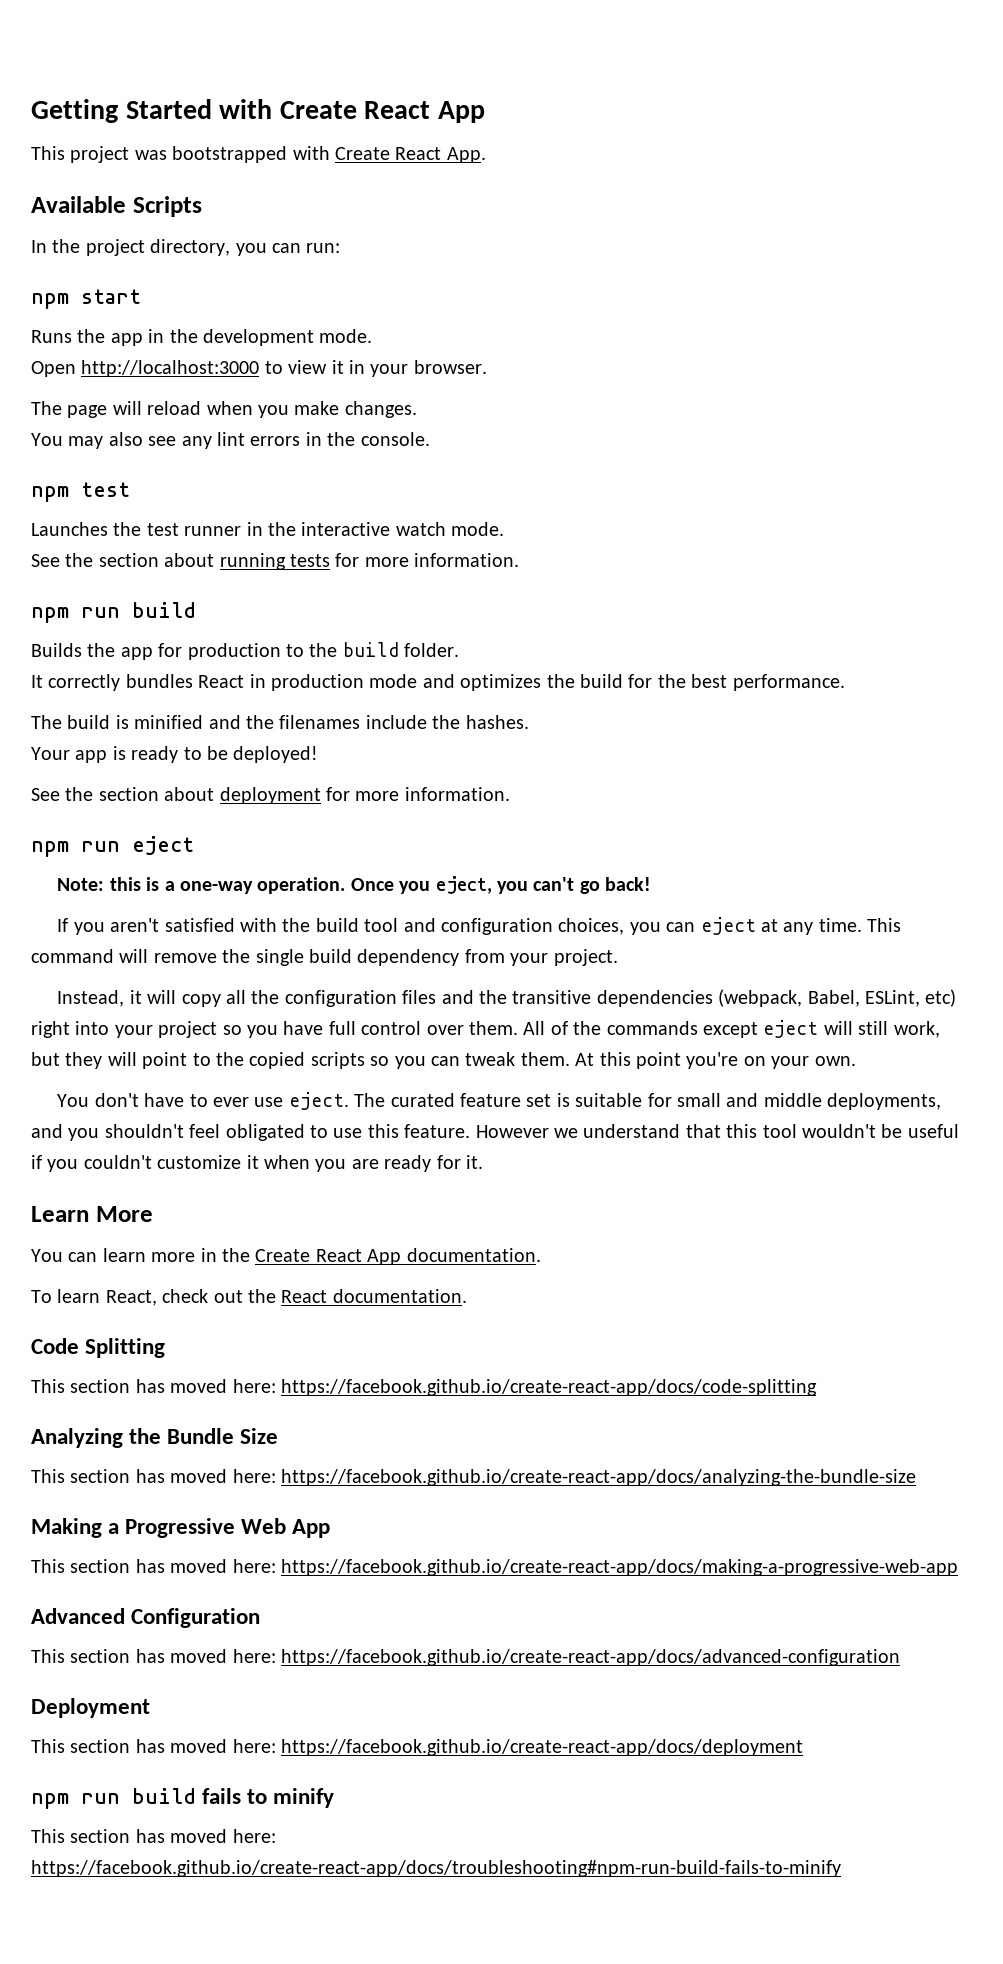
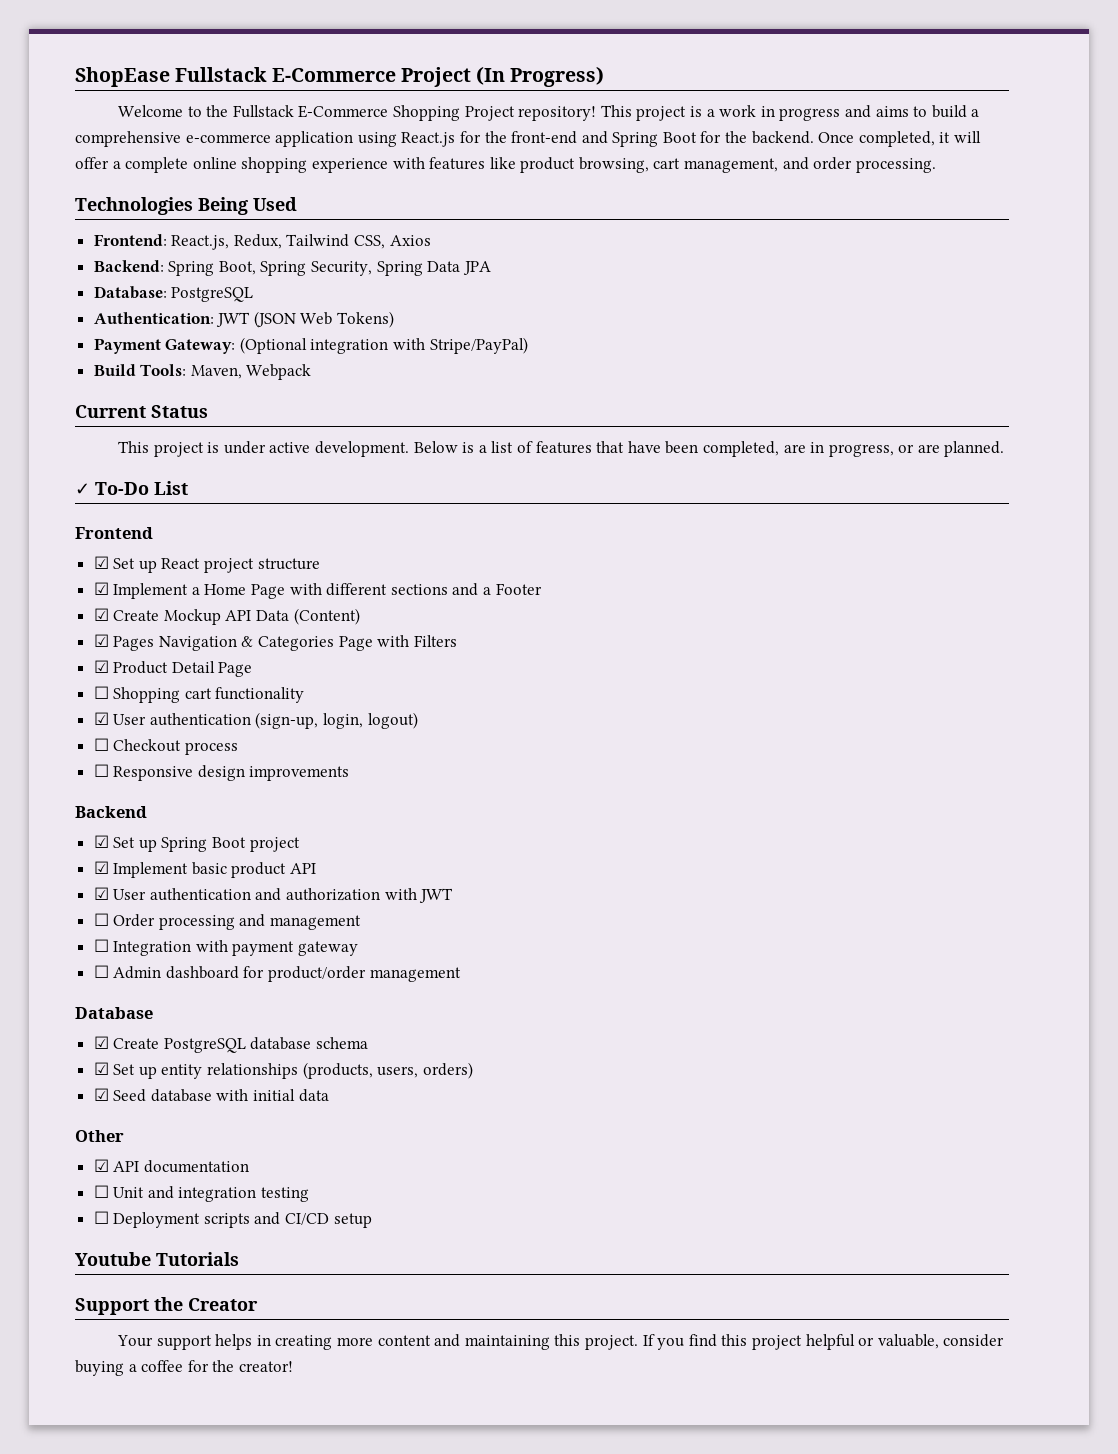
- Getting Started with Create React App
- This project was bootstrapped with Create React App.
- Available Scripts
- In the project directory, you can run:
- npm start
- Runs the app in the development mode.
- Open http://localhost:3000 to view it in your browser.
- The page will reload when you make changes.
- You may also see any lint errors in the console.
- npm test
- Launches the test runner in the interactive watch mode.
- See the section about running tests for more information.
- npm run build
- Builds the app for production to the build folder.
- It correctly bundles React in production mode and optimizes the build for the best performance.
- The build is minified and the filenames include the hashes.
- Your app is ready to be deployed!
- See the section about deployment for more information.
- npm run eject
- Note: this is a one-way operation. Once you eject, you can't go back!
- If you aren't satisfied with the build tool and configuration choices, you can eject at any time. This command will remove the single build dependency from your project.
- Instead, it will copy all the configuration files and the transitive dependencies (webpack, Babel, ESLint, etc) right into your project so you have full control over them. All of the commands except eject will still work, but they will point to the copied scripts so you can tweak them. At this point you're on your own.
- You don't have to ever use eject. The curated feature set is suitable for small and middle deployments, and you shouldn't feel obligated to use this feature. However we understand that this tool wouldn't be useful if you couldn't customize it when you are ready for it.
- Learn More
- You can learn more in the Create React App documentation.
- To learn React, check out the React documentation.
- Code Splitting
- This section has moved here: https://facebook.github.io/create-react-app/docs/code-splitting
- Analyzing the Bundle Size
- This section has moved here: https://facebook.github.io/create-react-app/docs/analyzing-the-bundle-size
- Making a Progressive Web App
- This section has moved here: https://facebook.github.io/create-react-app/docs/making-a-progressive-web-app
- Advanced Configuration
- This section has moved here: https://facebook.github.io/create-react-app/docs/advanced-configuration
- Deployment
- This section has moved here: https://facebook.github.io/create-react-app/docs/deployment
- npm run build fails to minify
- This section has moved here: https://facebook.github.io/create-react-app/docs/troubleshooting#npm-run-build-fails-to-minify
+ ShopEase Fullstack E-Commerce Project (In Progress)
+ Welcome to the Fullstack E-Commerce Shopping Project repository! This project is a work in progress and aims to build a comprehensive e-commerce application using React.js for the front-end and Spring Boot for the backend. Once completed, it will offer a complete online shopping experience with features like product browsing, cart management, and order processing.
+ Technologies Being Used
+ Frontend: React.js, Redux, Tailwind CSS, Axios
+ Backend: Spring Boot, Spring Security, Spring Data JPA
+ Database: PostgreSQL
+ Authentication: JWT (JSON Web Tokens)
+ Payment Gateway: (Optional integration with Stripe/PayPal)
+ Build Tools: Maven, Webpack
+ Current Status
+ This project is under active development. Below is a list of features that have been completed, are in progress, or are planned.
+ ✓ To-Do List
+ Frontend
+ ☑ Set up React project structure
+ ☑ Implement a Home Page with different sections and a Footer
+ ☑ Create Mockup API Data (Content)
+ ☑ Pages Navigation & Categories Page with Filters
+ ☑ Product Detail Page
+ ☐ Shopping cart functionality
+ ☑ User authentication (sign-up, login, logout)
+ ☐ Checkout process
+ ☐ Responsive design improvements
+ Backend
+ ☑ Set up Spring Boot project
+ ☑ Implement basic product API
+ ☑ User authentication and authorization with JWT
+ ☐ Order processing and management
+ ☐ Integration with payment gateway
+ ☐ Admin dashboard for product/order management
+ Database
+ ☑ Create PostgreSQL database schema
+ ☑ Set up entity relationships (products, users, orders)
+ ☑ Seed database with initial data
+ Other
+ ☑ API documentation
+ ☐ Unit and integration testing
+ ☐ Deployment scripts and CI/CD setup
+ Youtube Tutorials
+ Support the Creator
+ Your support helps in creating more content and maintaining this project. If you find this project helpful or valuable, consider buying a coffee for the creator!

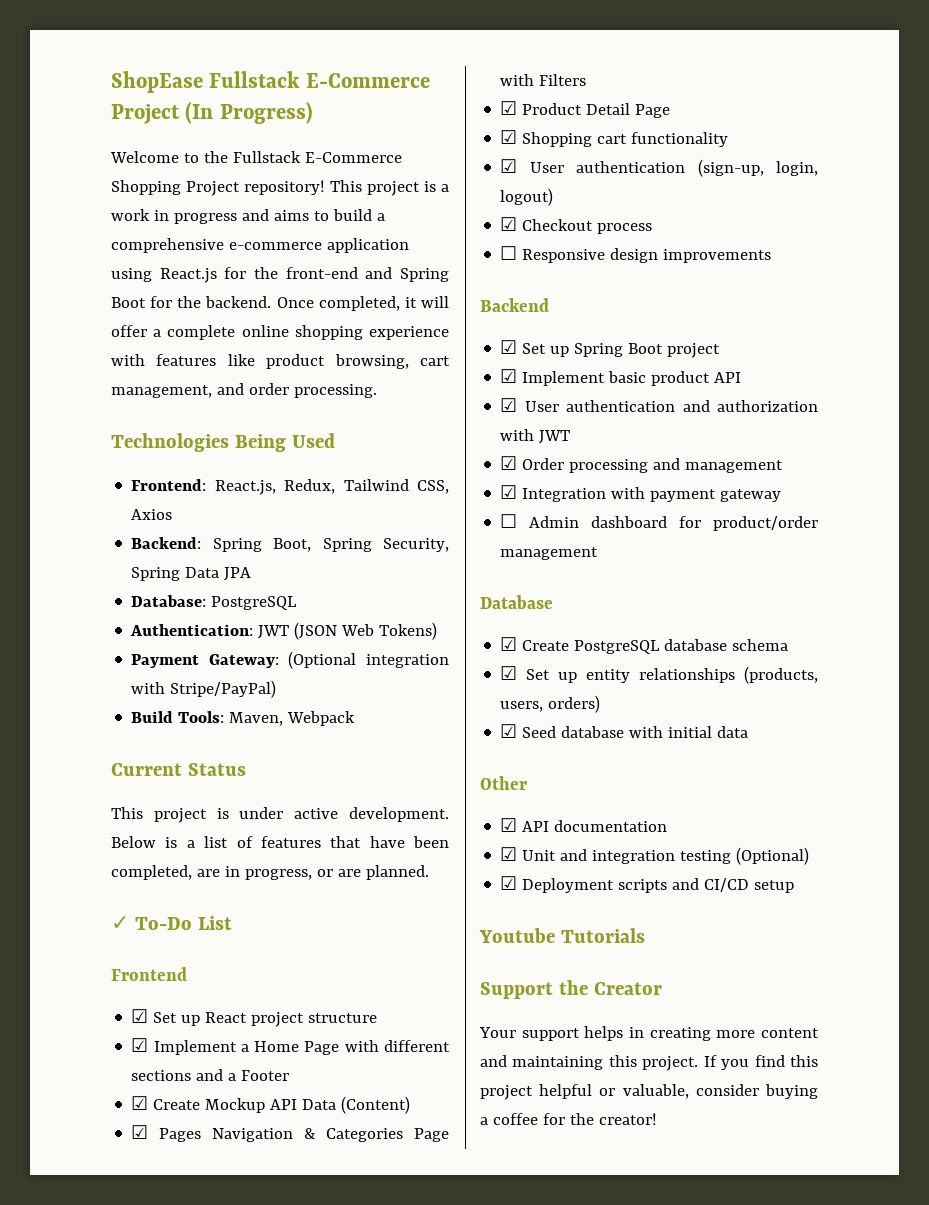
- ☐ Shopping cart functionality
+ ☑ Shopping cart functionality
- ☐ Checkout process
+ ☑ Checkout process
- ☐ Order processing and management
+ ☑ Order processing and management
- ☐ Integration with payment gateway
+ ☑ Integration with payment gateway
- ☐ Unit and integration testing
- ☐ Deployment scripts and CI/CD setup
+ ☑ Unit and integration testing (Optional)
+ ☑ Deployment scripts and CI/CD setup

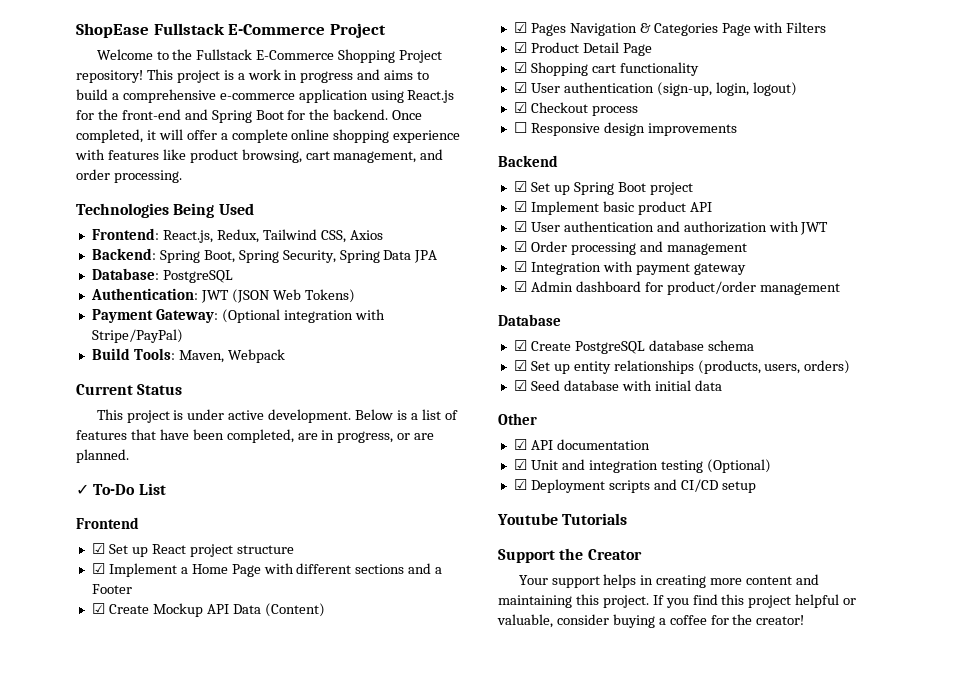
- ShopEase Fullstack E-Commerce Project (In Progress)
+ ShopEase Fullstack E-Commerce Project
- ☐ Admin dashboard for product/order management
+ ☑ Admin dashboard for product/order management

